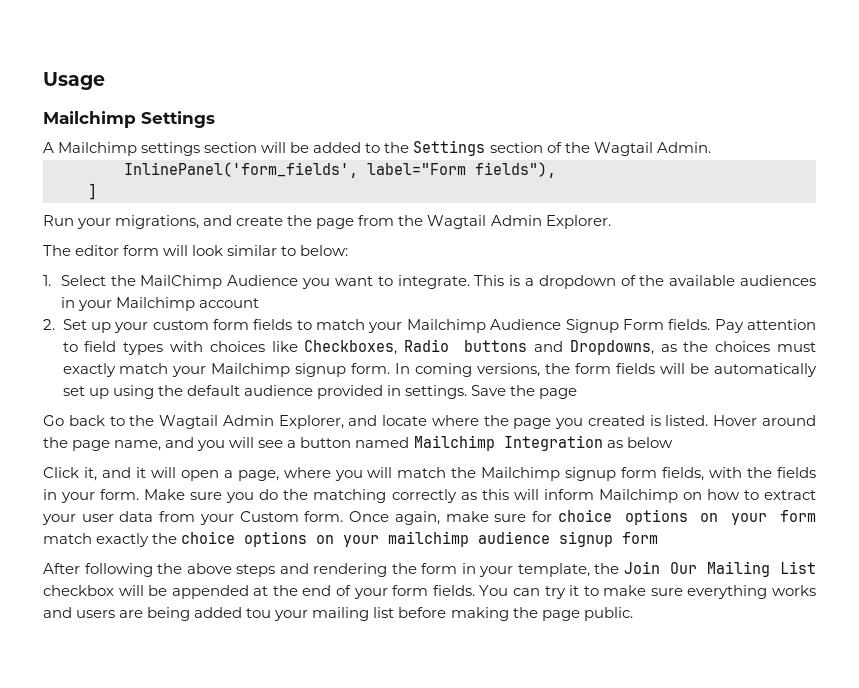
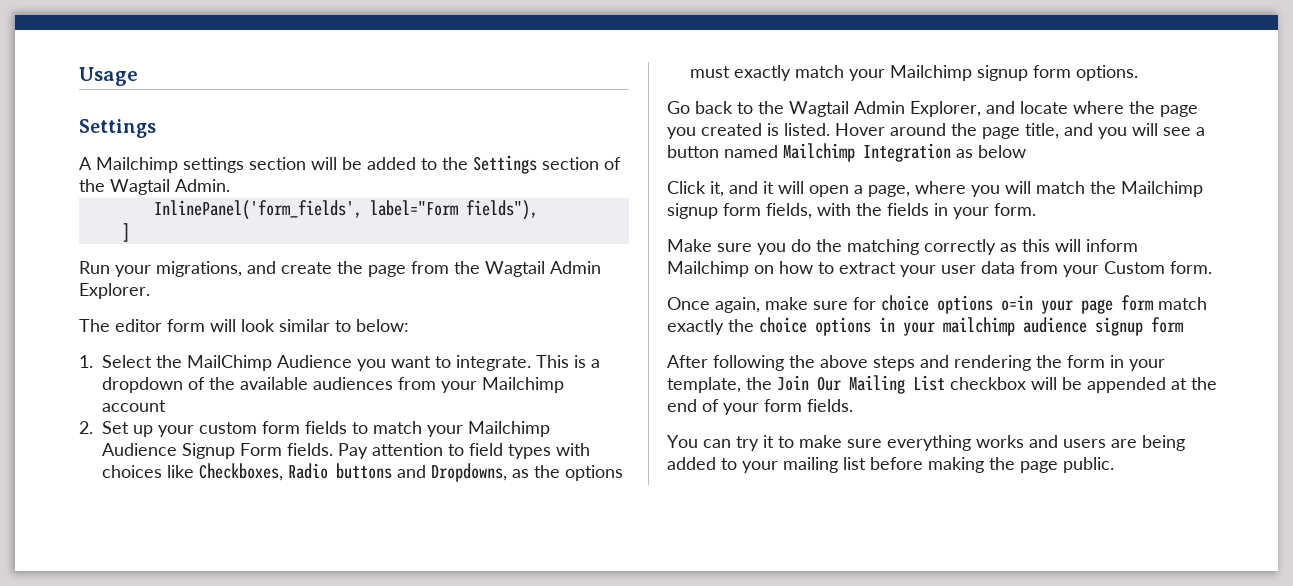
  Usage
- Mailchimp Settings
+ Settings
- This is a dropdown of the available audiences in your Mailchimp account
+ This is a dropdown of the available audiences from your Mailchimp account
- Pay attention to field types with choices like Checkboxes, Radio buttons and Dropdowns, as the choices must exactly match your Mailchimp signup form. In coming versions, the form fields will be automatically set up using the default audience provided in settings. Save the page
+ Pay attention to field types with choices like Checkboxes, Radio buttons and Dropdowns, as the options must exactly match your Mailchimp signup form options.
- Hover around the page name, and you will see a button named Mailchimp Integration as below
+ Hover around the page title, and you will see a button named Mailchimp Integration as below
- Click it, and it will open a page, where you will match the Mailchimp signup form fields, with the fields in your form. Make sure you do the matching correctly as this will inform Mailchimp on how to extract your user data from your Custom form. Once again, make sure for choice options on your form match exactly the choice options on your mailchimp audience signup form
+ Click it, and it will open a page, where you will match the Mailchimp signup form fields, with the fields in your form.
+ Make sure you do the matching correctly as this will inform Mailchimp on how to extract your user data from your Custom form.
+ Once again, make sure for choice options o=in your page form match exactly the choice options in your mailchimp audience signup form
- After following the above steps and rendering the form in your template, the Join Our Mailing List checkbox will be appended at the end of your form fields. You can try it to make sure everything works and users are being added tou your mailing list before making the page public.
+ After following the above steps and rendering the form in your template, the Join Our Mailing List checkbox will be appended at the end of your form fields.
+ You can try it to make sure everything works and users are being added to your mailing list before making the page public.

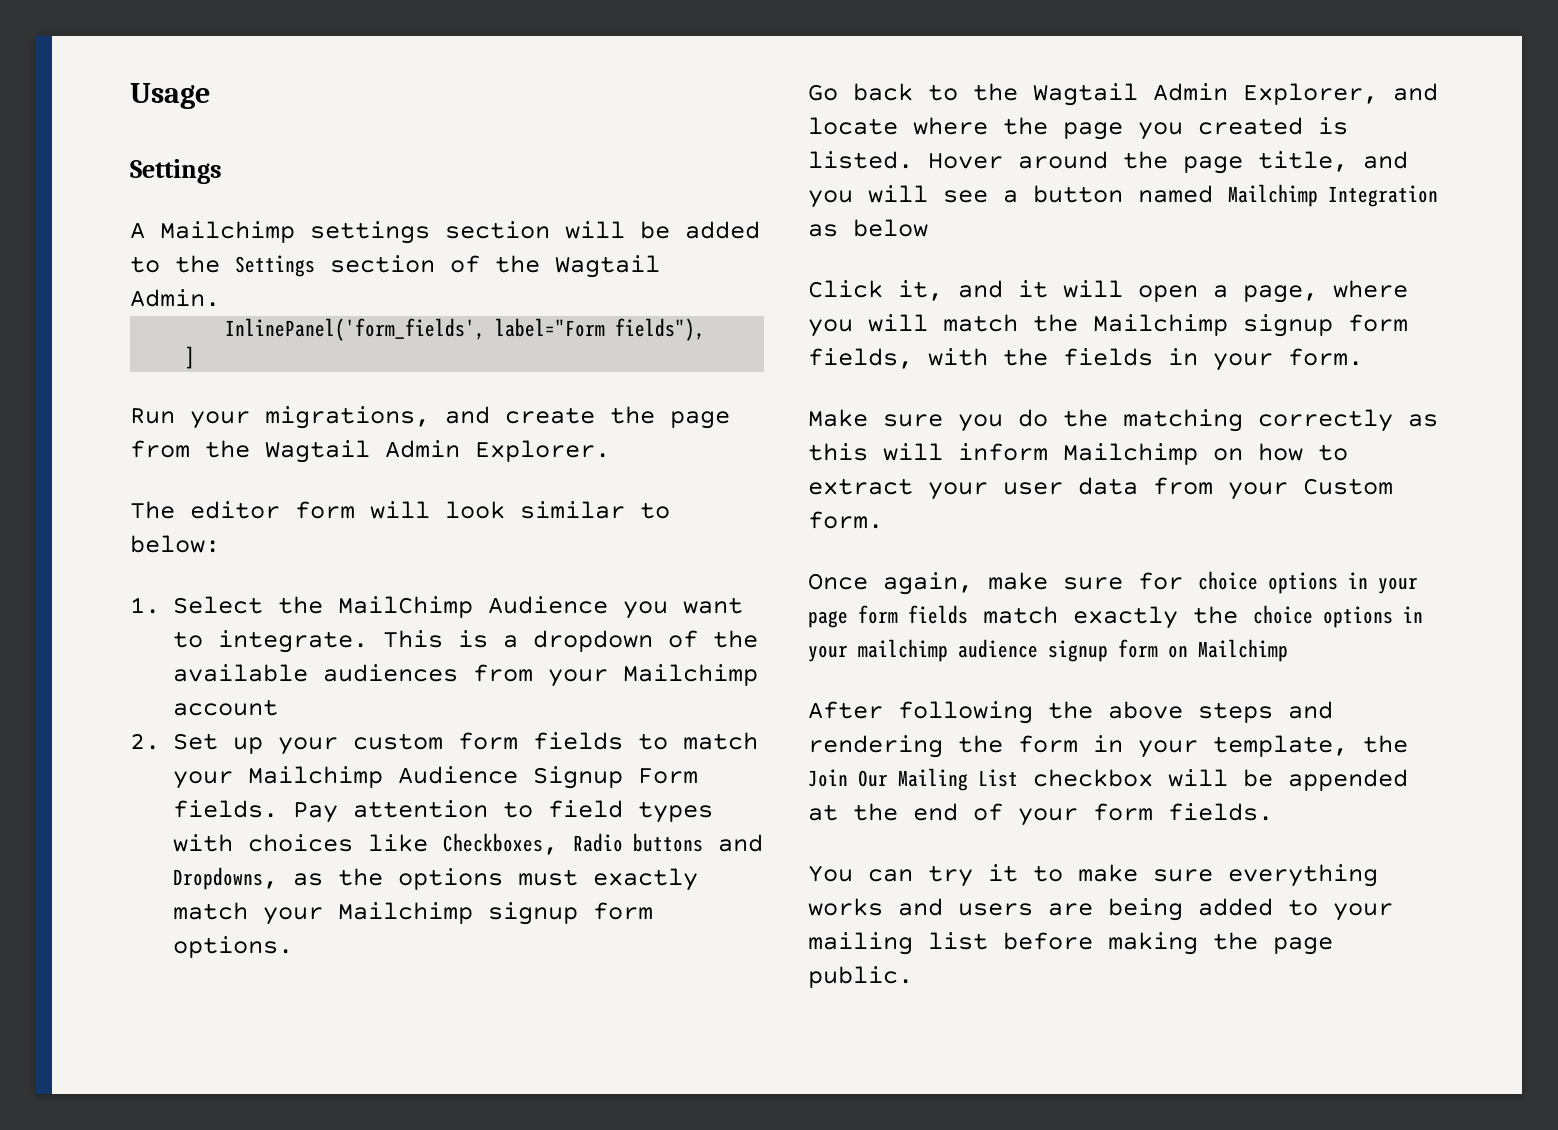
- Once again, make sure for choice options o=in your page form match exactly the choice options in your mailchimp audience signup form
+ Once again, make sure for choice options in your page form fields match exactly the choice options in your mailchimp audience signup form on Mailchimp

